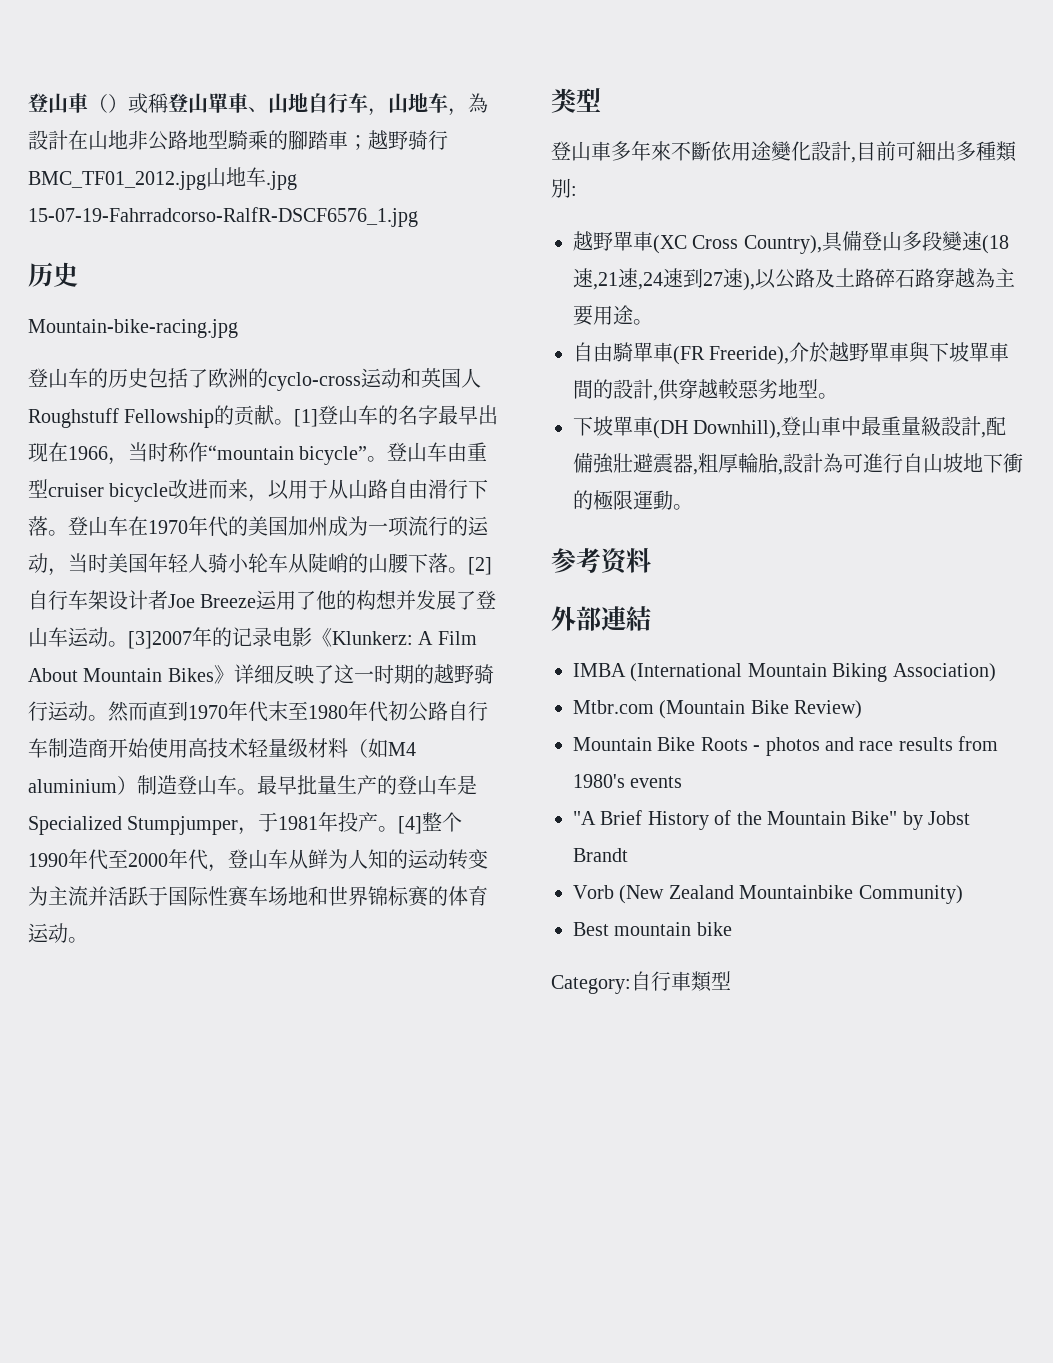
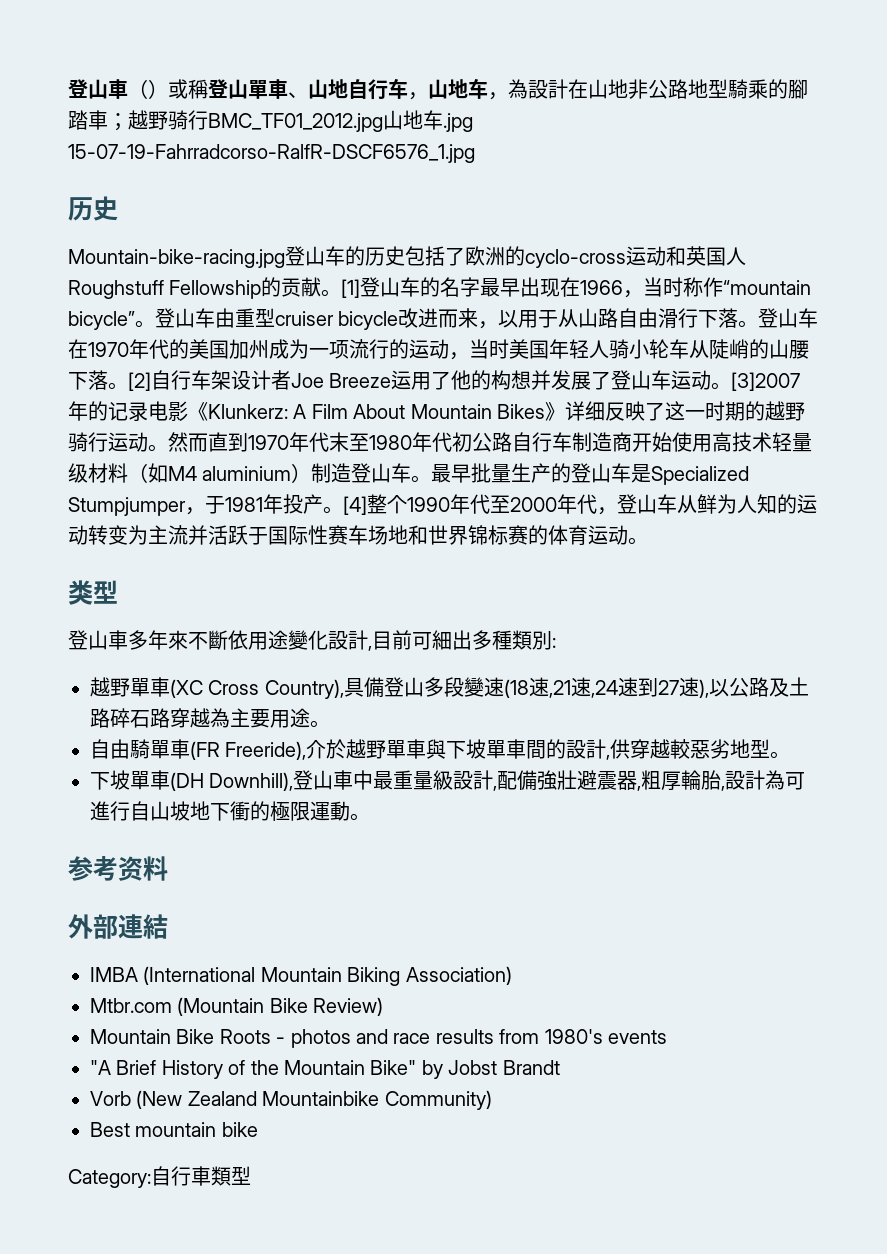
- Mountain-bike-racing.jpg
- 登山车的历史包括了欧洲的cyclo-cross运动和英国人Roughstuff Fellowship的贡献。
+ Mountain-bike-racing.jpg登山车的历史包括了欧洲的cyclo-cross运动和英国人Roughstuff Fellowship的贡献。

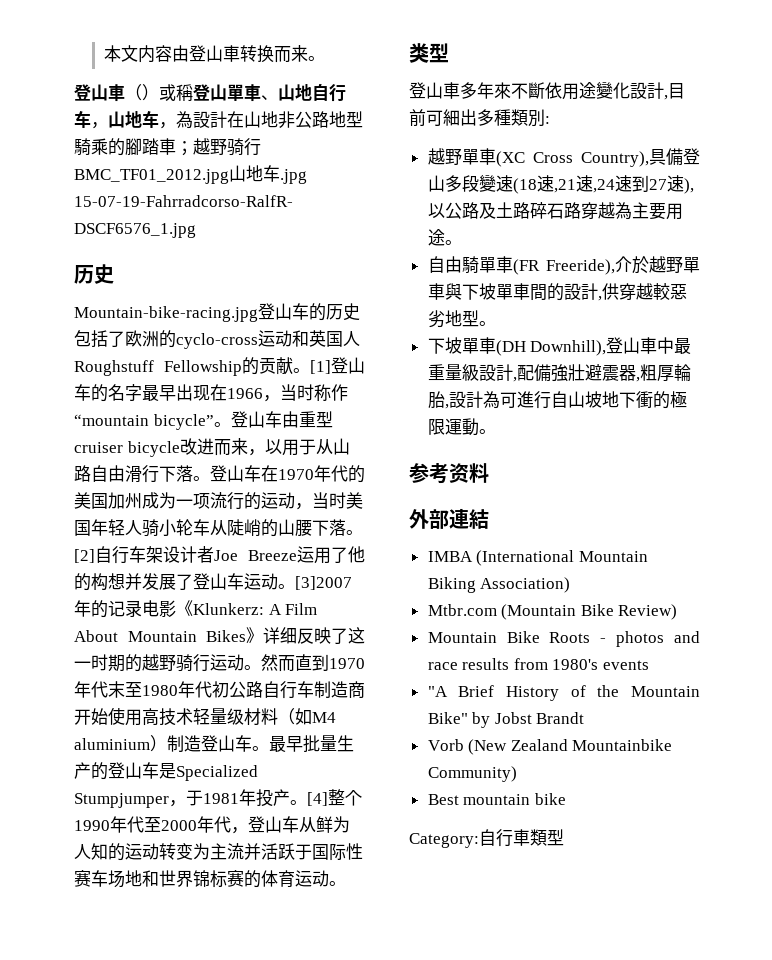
+ 本文内容由登山車转换而来。

